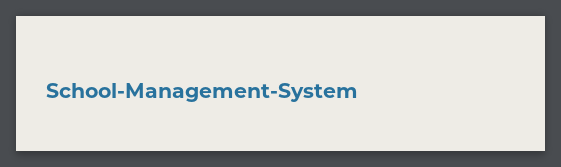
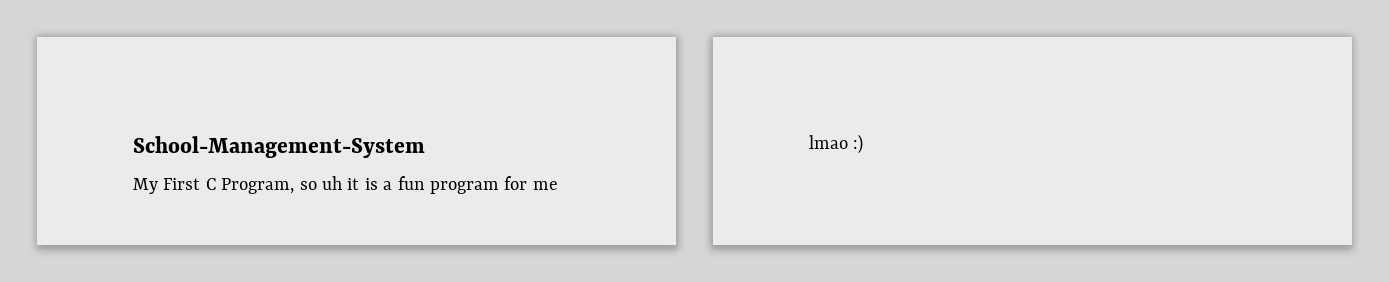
+ My First C Program, so uh it is a fun program for me lmao :)

